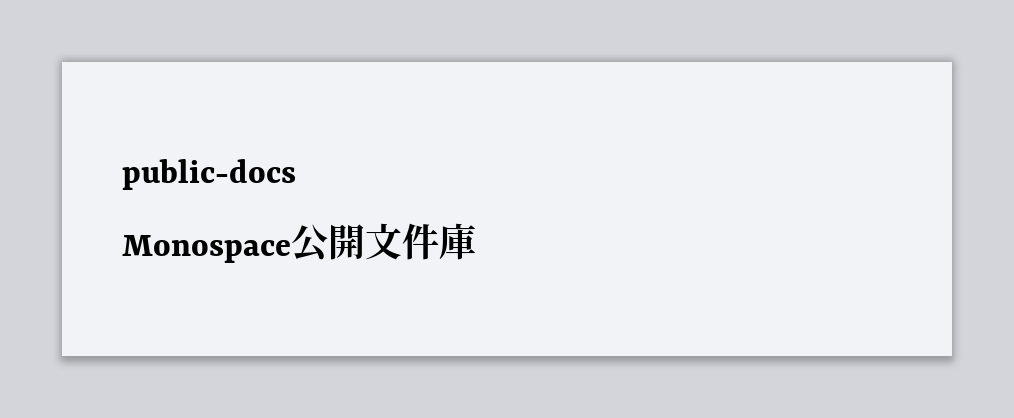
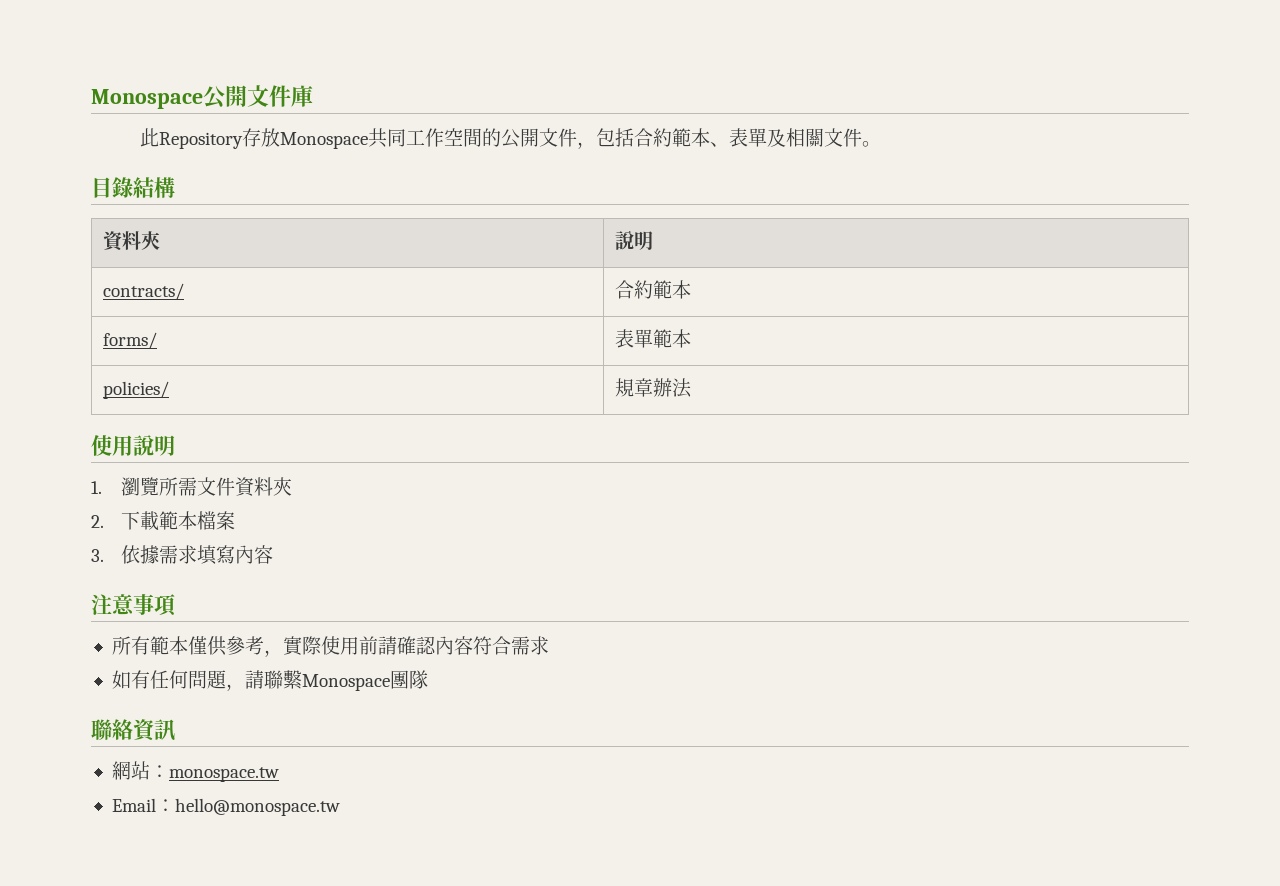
- public-docs
+ 此Repository存放Monospace共同工作空間的公開文件，包括合約範本、表單及相關文件。
+ 目錄結構
+ 資料夾 | 說明
+ contracts/ | 合約範本
+ forms/ | 表單範本
+ policies/ | 規章辦法
+ 使用說明
+ 1.瀏覽所需文件資料夾
+ 2.下載範本檔案
+ 3.依據需求填寫內容
+ 注意事項
+ 所有範本僅供參考，實際使用前請確認內容符合需求
+ 如有任何問題，請聯繫Monospace團隊
+ 聯絡資訊
+ 網站：monospace.tw
+ Email：hello@monospace.tw

